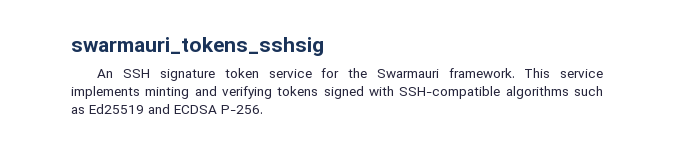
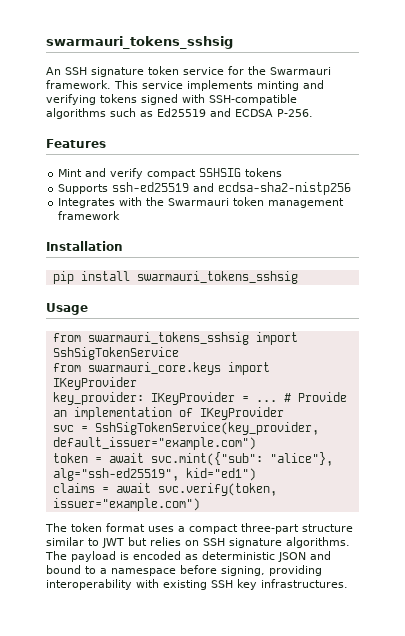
+ Features
+ Mint and verify compact SSHSIG tokens
+ Supports ssh-ed25519 and ecdsa-sha2-nistp256
+ Integrates with the Swarmauri token management framework
+ Installation
+ pip install swarmauri_tokens_sshsig
+ Usage
+ from swarmauri_tokens_sshsig import SshSigTokenService
+ from swarmauri_core.keys import IKeyProvider
+ key_provider: IKeyProvider = ... # Provide an implementation of IKeyProvider
+ svc = SshSigTokenService(key_provider, default_issuer="example.com")
+ token = await svc.mint({"sub": "alice"}, alg="ssh-ed25519", kid="ed1")
+ claims = await svc.verify(token, issuer="example.com")
+ The token format uses a compact three-part structure similar to JWT but relies on SSH signature algorithms. The payload is encoded as deterministic JSON and bound to a namespace before signing, providing interoperability with existing SSH key infrastructures.

